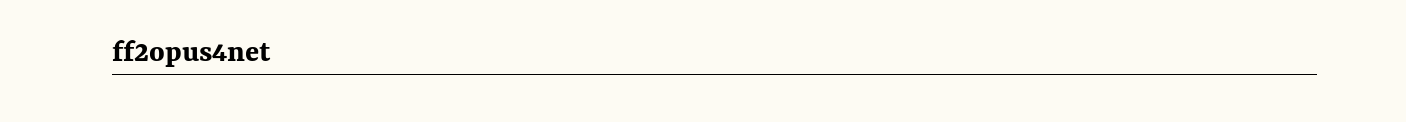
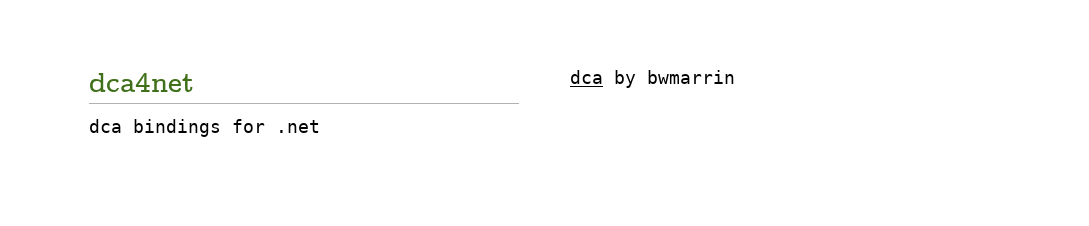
- ff2opus4net
+ dca4net
+ dca bindings for .net
+ dca by bwmarrin

